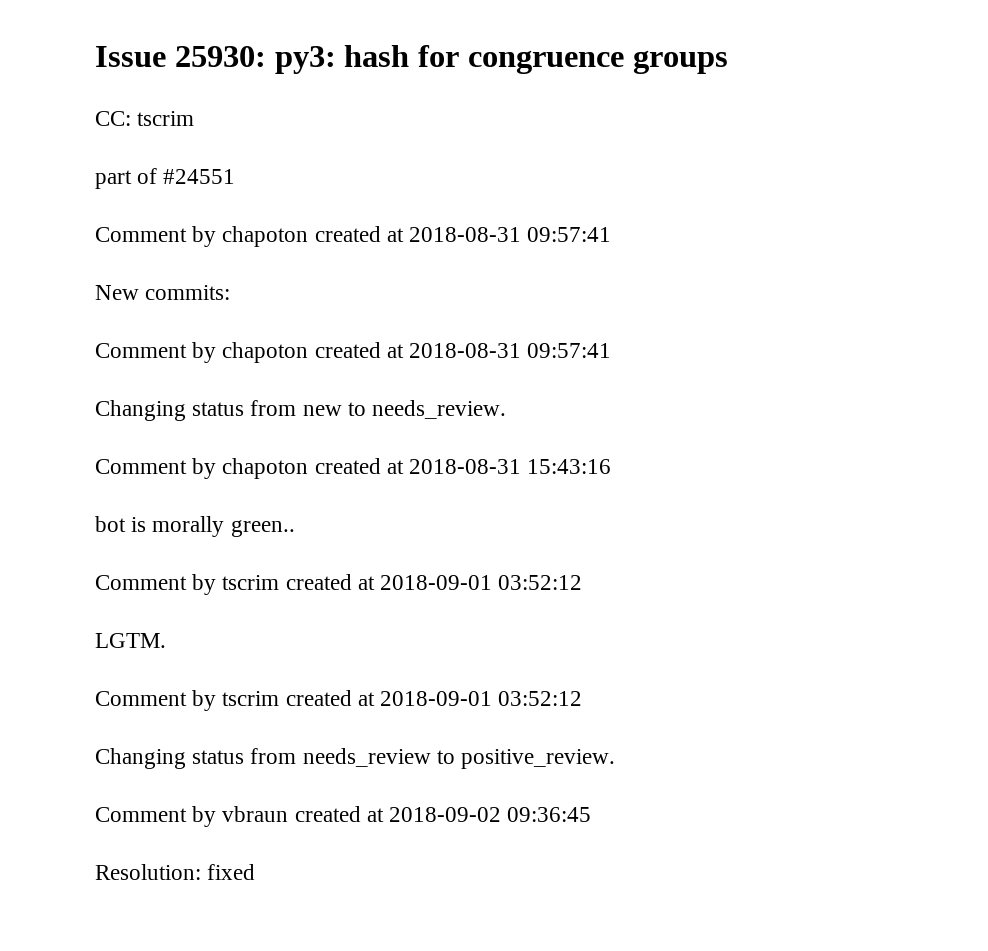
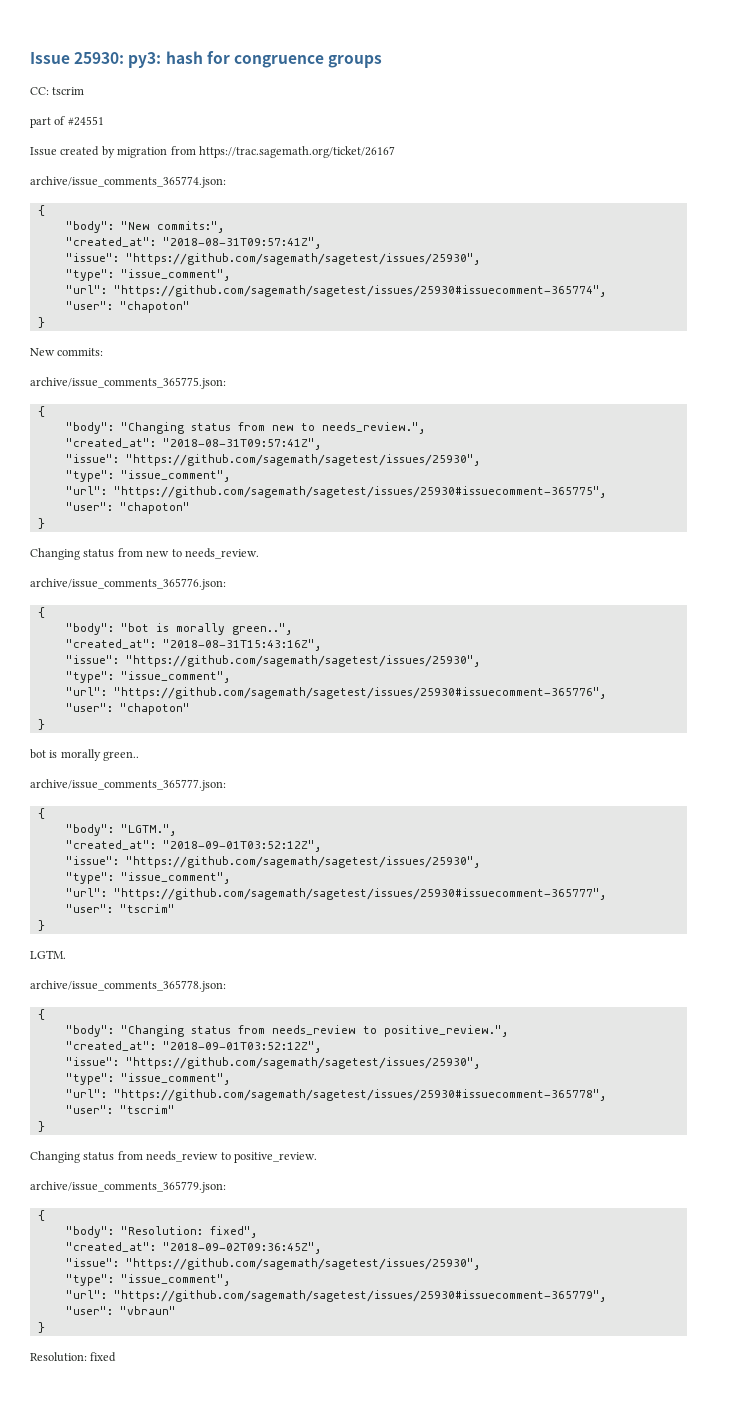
  part of #24551
- Comment by chapoton created at 2018-08-31 09:57:41
+ Issue created by migration from https://trac.sagemath.org/ticket/26167
+ archive/issue_comments_365774.json:
+ {
+ "body": "New commits:",
+ "created_at": "2018-08-31T09:57:41Z",
+ "issue": "https://github.com/sagemath/sagetest/issues/25930",
+ "type": "issue_comment",
+ "url": "https://github.com/sagemath/sagetest/issues/25930#issuecomment-365774",
+ "user": "chapoton"
+ }
  New commits:
- Comment by chapoton created at 2018-08-31 09:57:41
+ archive/issue_comments_365775.json:
+ {
+ "body": "Changing status from new to needs_review.",
+ "created_at": "2018-08-31T09:57:41Z",
+ "issue": "https://github.com/sagemath/sagetest/issues/25930",
+ "type": "issue_comment",
+ "url": "https://github.com/sagemath/sagetest/issues/25930#issuecomment-365775",
+ "user": "chapoton"
+ }
- Comment by chapoton created at 2018-08-31 15:43:16
+ archive/issue_comments_365776.json:
+ {
+ "body": "bot is morally green..",
+ "created_at": "2018-08-31T15:43:16Z",
+ "issue": "https://github.com/sagemath/sagetest/issues/25930",
+ "type": "issue_comment",
+ "url": "https://github.com/sagemath/sagetest/issues/25930#issuecomment-365776",
+ "user": "chapoton"
+ }
  bot is morally green..
- Comment by tscrim created at 2018-09-01 03:52:12
+ archive/issue_comments_365777.json:
+ {
+ "body": "LGTM.",
+ "created_at": "2018-09-01T03:52:12Z",
+ "issue": "https://github.com/sagemath/sagetest/issues/25930",
+ "type": "issue_comment",
+ "url": "https://github.com/sagemath/sagetest/issues/25930#issuecomment-365777",
+ "user": "tscrim"
+ }
  LGTM.
- Comment by tscrim created at 2018-09-01 03:52:12
+ archive/issue_comments_365778.json:
+ {
+ "body": "Changing status from needs_review to positive_review.",
+ "created_at": "2018-09-01T03:52:12Z",
+ "issue": "https://github.com/sagemath/sagetest/issues/25930",
+ "type": "issue_comment",
+ "url": "https://github.com/sagemath/sagetest/issues/25930#issuecomment-365778",
+ "user": "tscrim"
+ }
- Comment by vbraun created at 2018-09-02 09:36:45
+ archive/issue_comments_365779.json:
+ {
+ "body": "Resolution: fixed",
+ "created_at": "2018-09-02T09:36:45Z",
+ "issue": "https://github.com/sagemath/sagetest/issues/25930",
+ "type": "issue_comment",
+ "url": "https://github.com/sagemath/sagetest/issues/25930#issuecomment-365779",
+ "user": "vbraun"
+ }

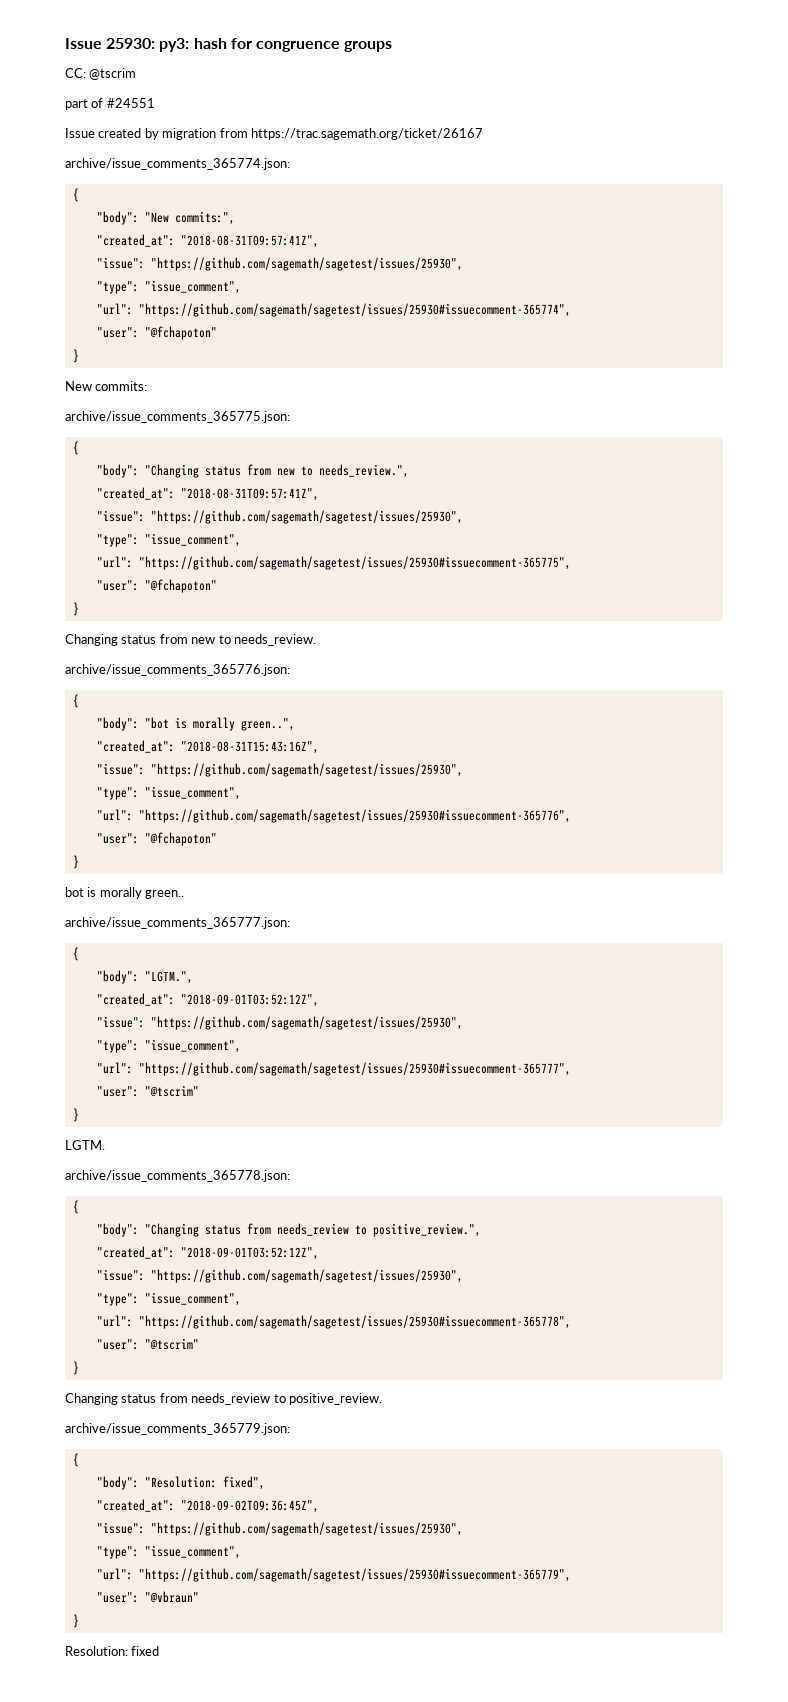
- CC: tscrim
+ CC: @tscrim
  "url": "https://github.com/sagemath/sagetest/issues/25930#issuecomment-365774",
- "user": "chapoton"
+ "user": "@fchapoton"
  "url": "https://github.com/sagemath/sagetest/issues/25930#issuecomment-365775",
- "user": "chapoton"
+ "user": "@fchapoton"
  "url": "https://github.com/sagemath/sagetest/issues/25930#issuecomment-365776",
- "user": "chapoton"
+ "user": "@fchapoton"
  "url": "https://github.com/sagemath/sagetest/issues/25930#issuecomment-365777",
- "user": "tscrim"
+ "user": "@tscrim"
  "url": "https://github.com/sagemath/sagetest/issues/25930#issuecomment-365778",
- "user": "tscrim"
+ "user": "@tscrim"
- "user": "vbraun"
+ "user": "@vbraun"

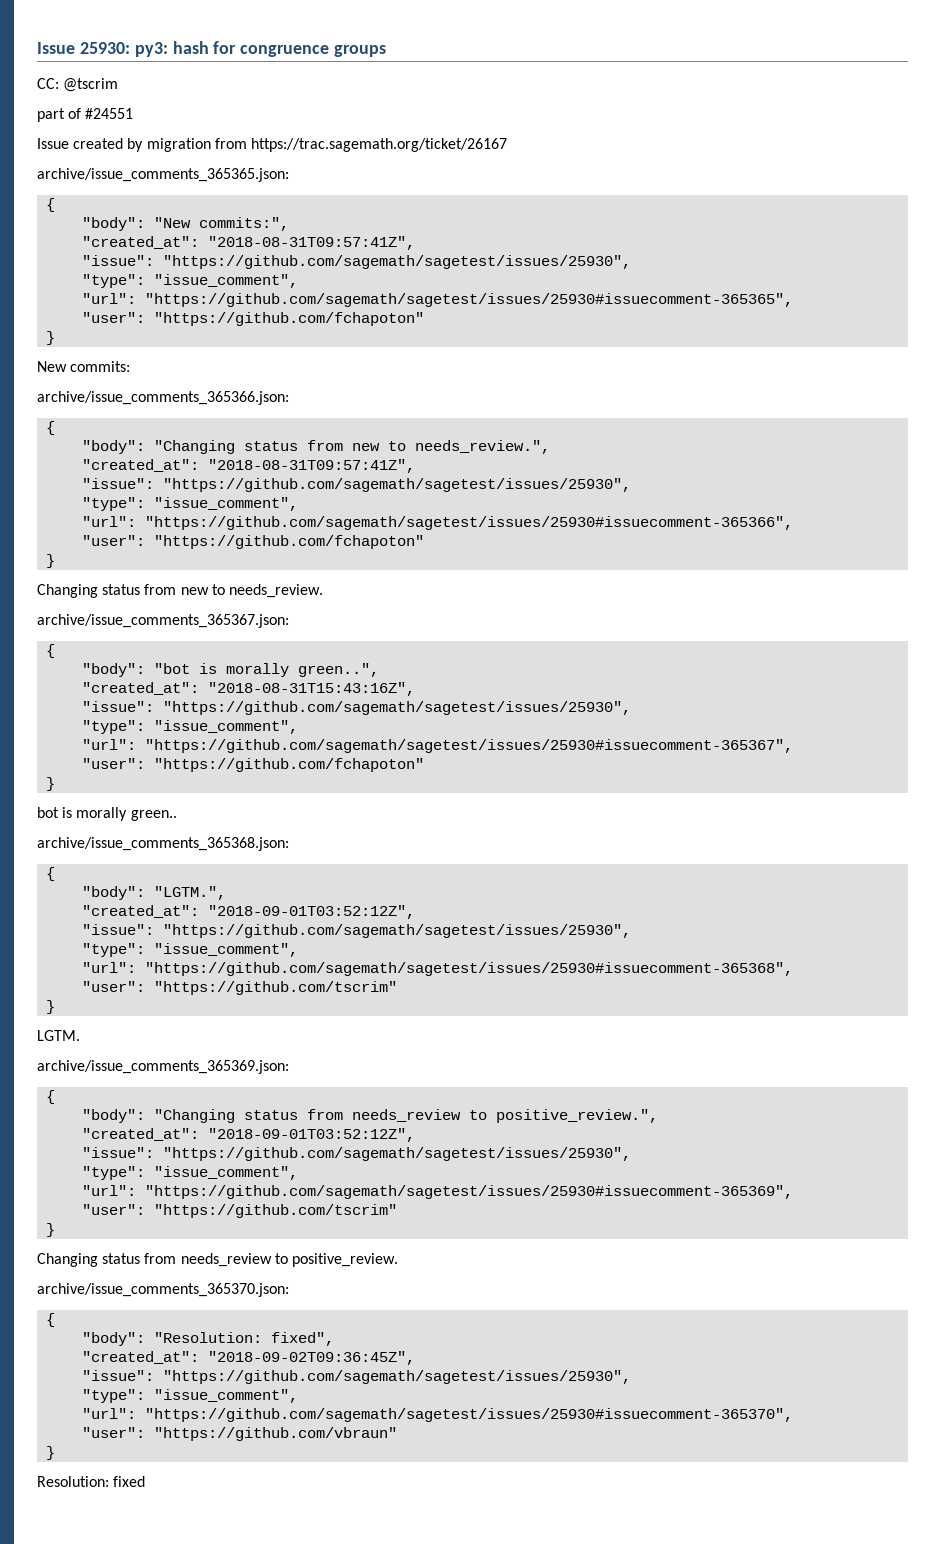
- archive/issue_comments_365774.json:
+ archive/issue_comments_365365.json:
- "url": "https://github.com/sagemath/sagetest/issues/25930#issuecomment-365774",
- "user": "@fchapoton"
+ "url": "https://github.com/sagemath/sagetest/issues/25930#issuecomment-365365",
+ "user": "https://github.com/fchapoton"
- archive/issue_comments_365775.json:
+ archive/issue_comments_365366.json:
- "url": "https://github.com/sagemath/sagetest/issues/25930#issuecomment-365775",
- "user": "@fchapoton"
+ "url": "https://github.com/sagemath/sagetest/issues/25930#issuecomment-365366",
+ "user": "https://github.com/fchapoton"
- archive/issue_comments_365776.json:
+ archive/issue_comments_365367.json:
- "url": "https://github.com/sagemath/sagetest/issues/25930#issuecomment-365776",
- "user": "@fchapoton"
+ "url": "https://github.com/sagemath/sagetest/issues/25930#issuecomment-365367",
+ "user": "https://github.com/fchapoton"
- archive/issue_comments_365777.json:
+ archive/issue_comments_365368.json:
- "url": "https://github.com/sagemath/sagetest/issues/25930#issuecomment-365777",
- "user": "@tscrim"
+ "url": "https://github.com/sagemath/sagetest/issues/25930#issuecomment-365368",
+ "user": "https://github.com/tscrim"
- archive/issue_comments_365778.json:
+ archive/issue_comments_365369.json:
- "url": "https://github.com/sagemath/sagetest/issues/25930#issuecomment-365778",
- "user": "@tscrim"
+ "url": "https://github.com/sagemath/sagetest/issues/25930#issuecomment-365369",
+ "user": "https://github.com/tscrim"
- archive/issue_comments_365779.json:
+ archive/issue_comments_365370.json:
- "url": "https://github.com/sagemath/sagetest/issues/25930#issuecomment-365779",
- "user": "@vbraun"
+ "url": "https://github.com/sagemath/sagetest/issues/25930#issuecomment-365370",
+ "user": "https://github.com/vbraun"

